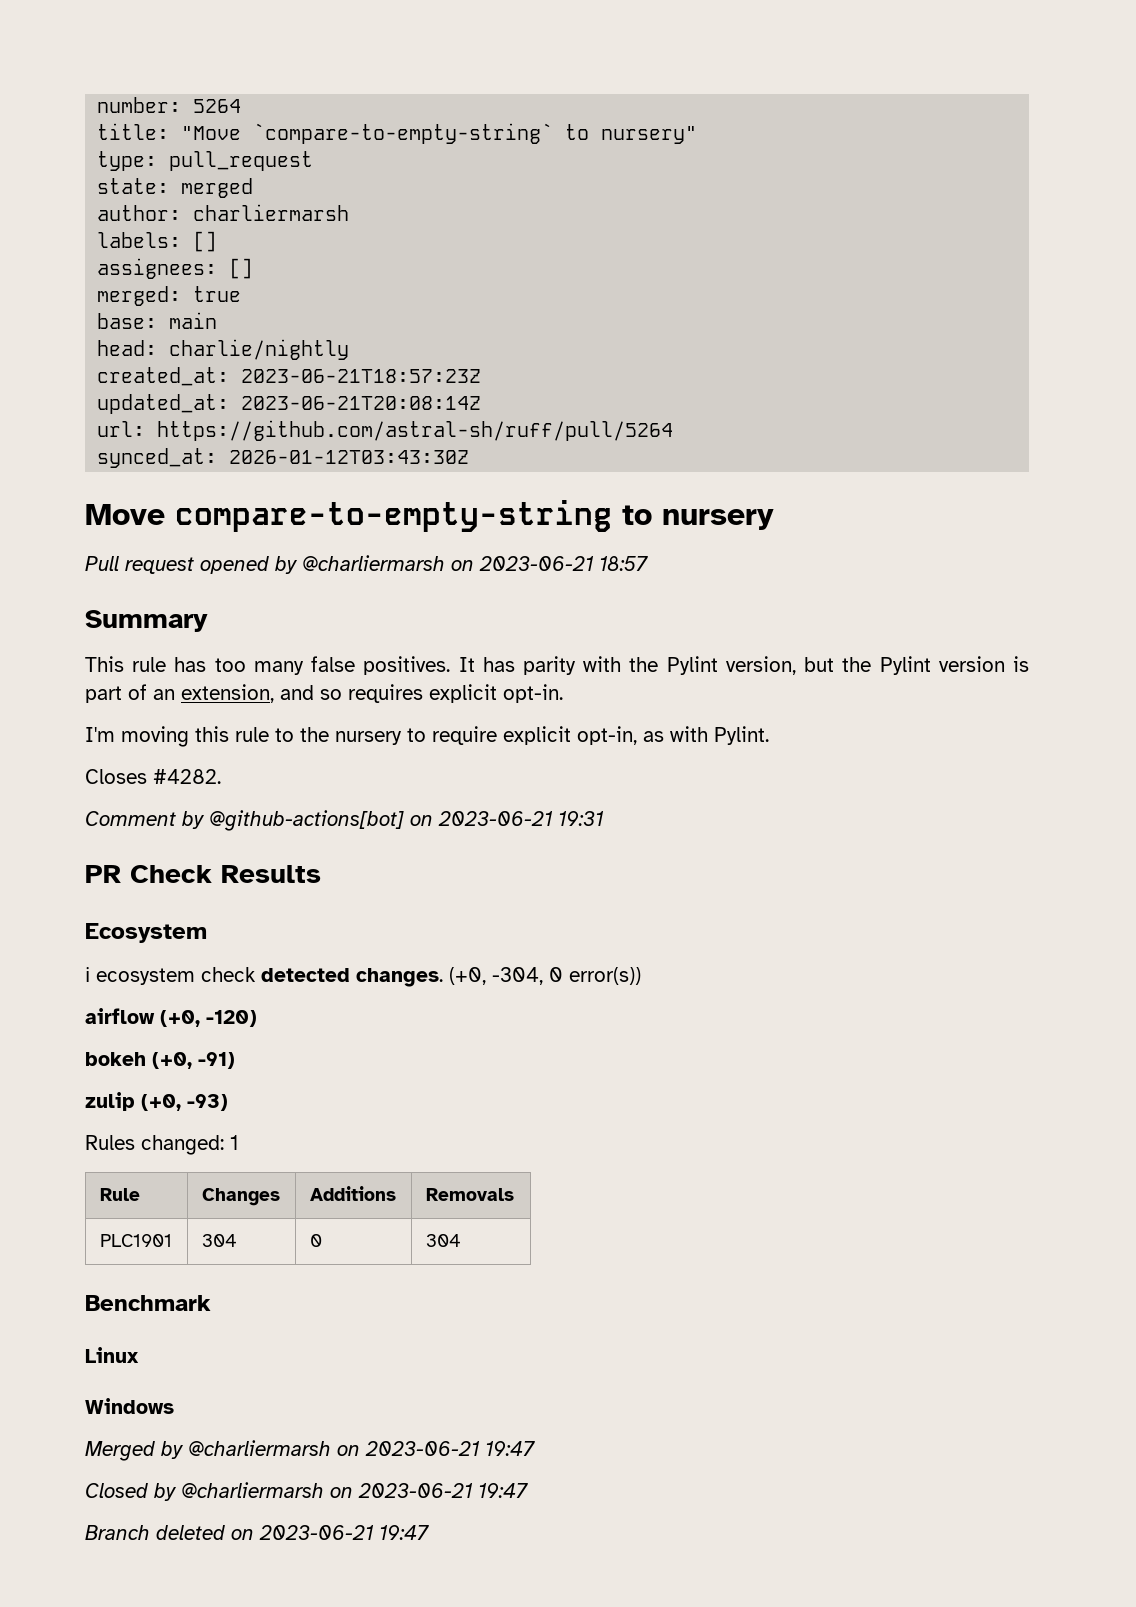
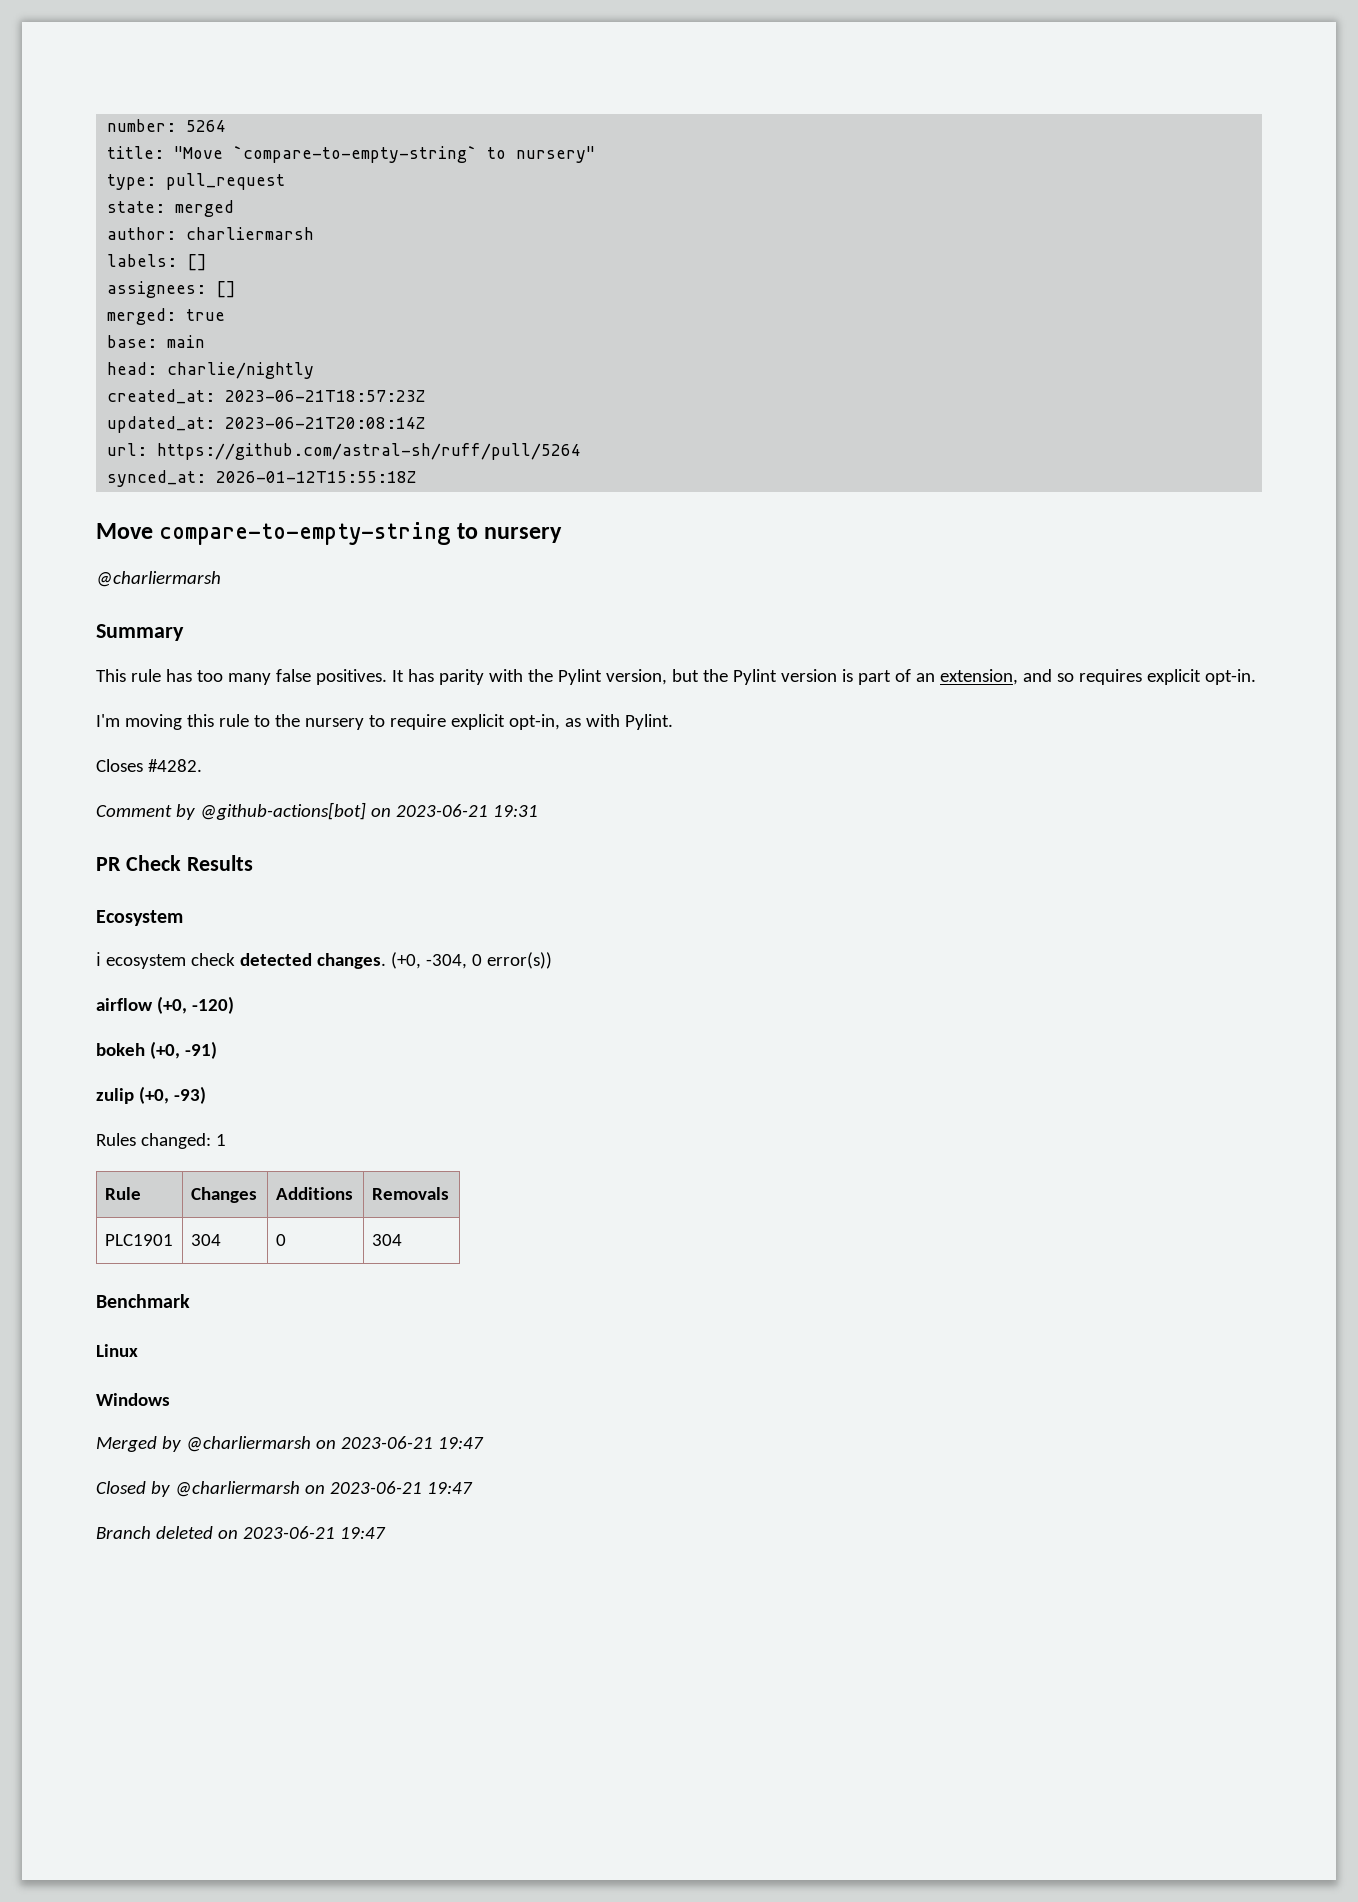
- synced_at: 2026-01-12T03:43:30Z
+ synced_at: 2026-01-12T15:55:18Z
  Move compare-to-empty-string to nursery
- Pull request opened by @charliermarsh on 2023-06-21 18:57
+ @charliermarsh

